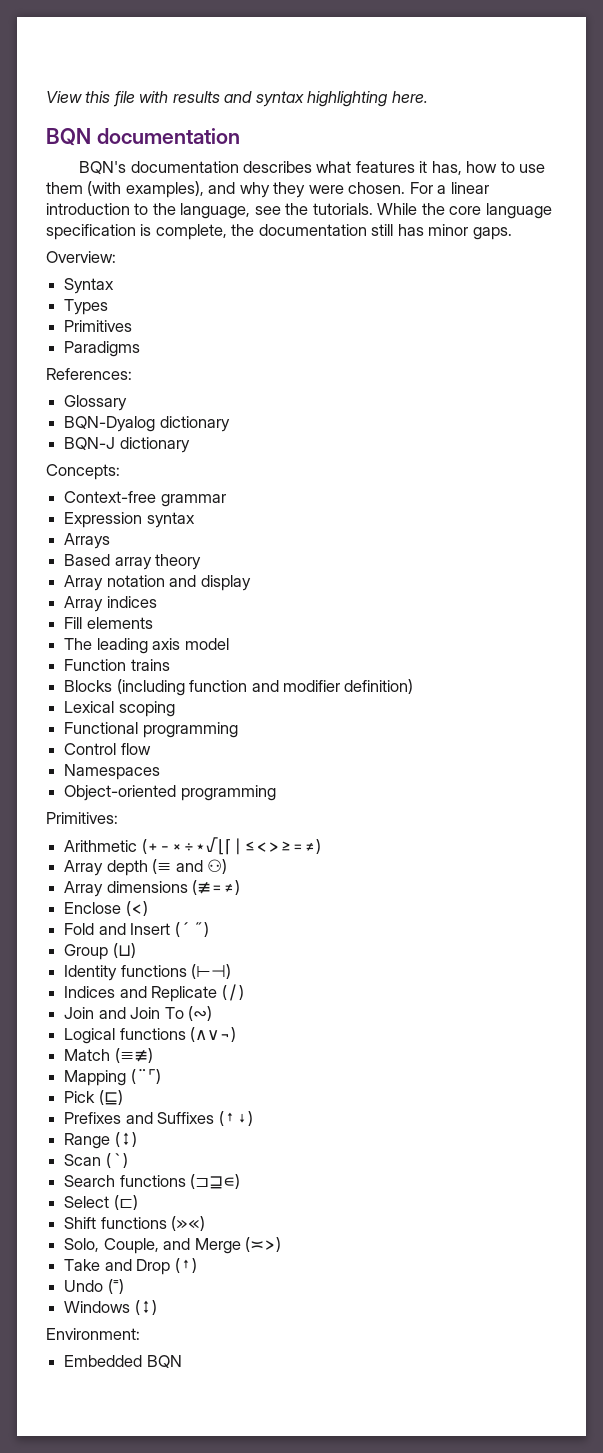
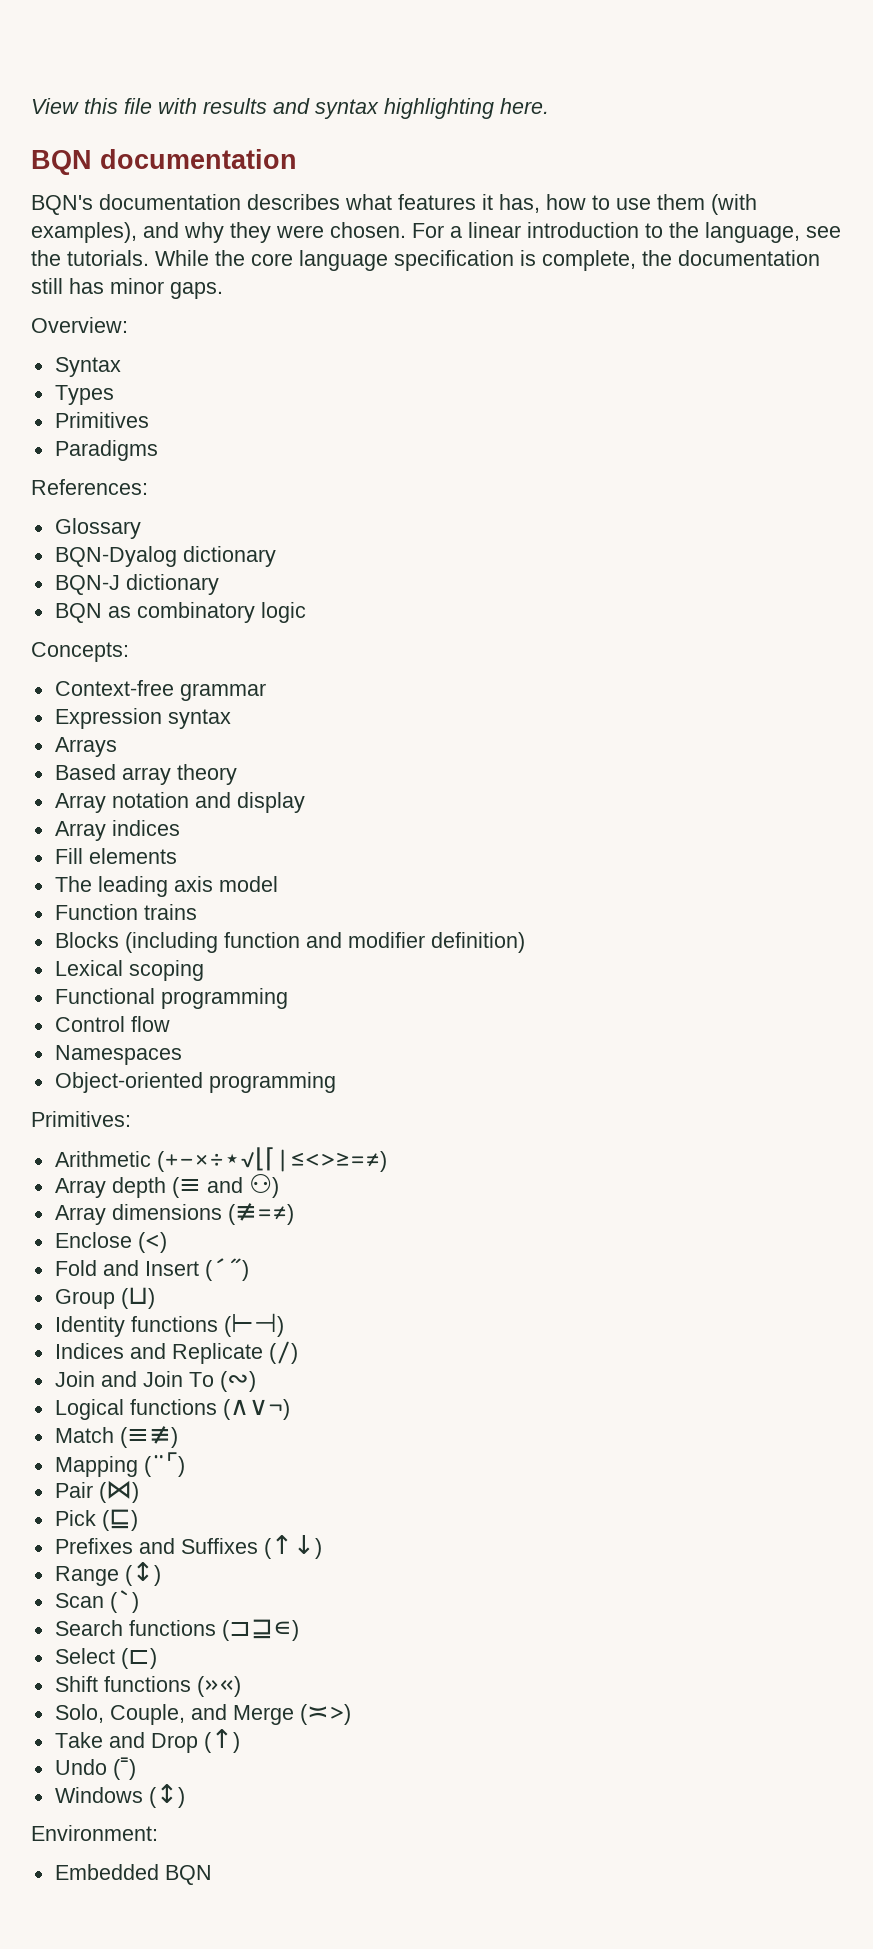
+ BQN as combinatory logic
+ Pair (⋈)

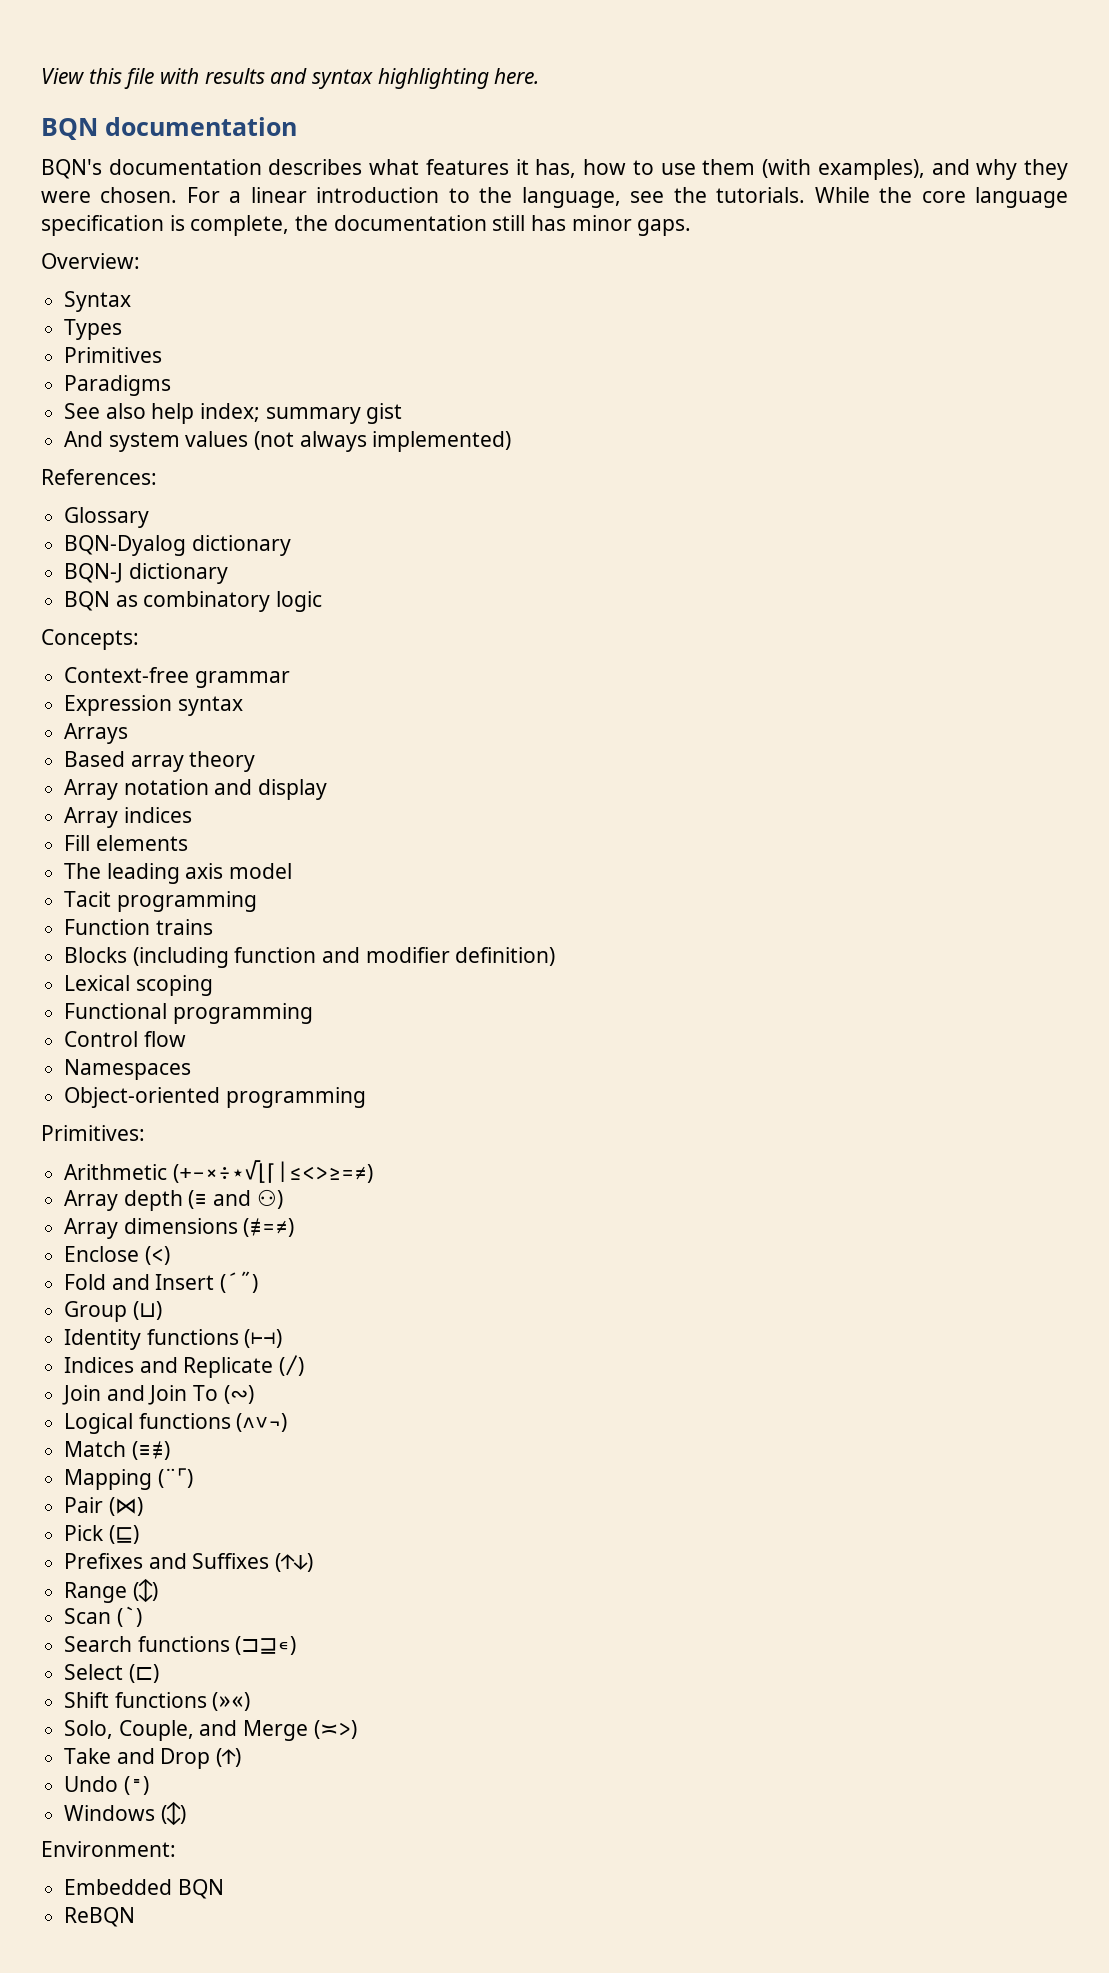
+ See also help index; summary gist
+ And system values (not always implemented)
+ Tacit programming
+ ReBQN

